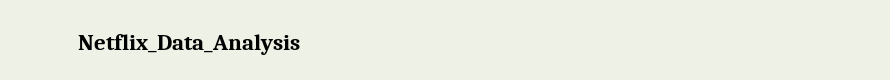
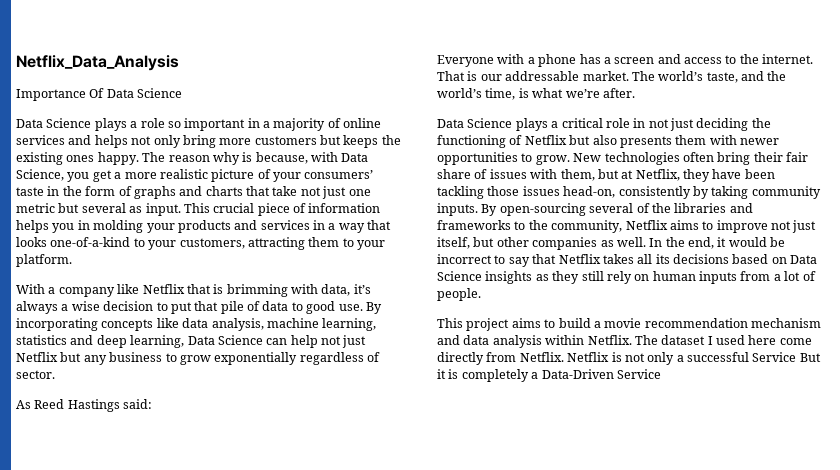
+ Importance Of Data Science
+ Data Science plays a role so important in a majority of online services and helps not only bring more customers but keeps the existing ones happy. The reason why is because, with Data Science, you get a more realistic picture of your consumers’ taste in the form of graphs and charts that take not just one metric but several as input. This crucial piece of information helps you in molding your products and services in a way that looks one-of-a-kind to your customers, attracting them to your platform.
+ With a company like Netflix that is brimming with data, it’s always a wise decision to put that pile of data to good use. By incorporating concepts like data analysis, machine learning, statistics and deep learning, Data Science can help not just Netflix but any business to grow exponentially regardless of sector.
+ As Reed Hastings said:
+ Everyone with a phone has a screen and access to the internet. That is our addressable market. The world’s taste, and the world’s time, is what we’re after.
+ Data Science plays a critical role in not just deciding the functioning of Netflix but also presents them with newer opportunities to grow. New technologies often bring their fair share of issues with them, but at Netflix, they have been tackling those issues head-on, consistently by taking community inputs. By open-sourcing several of the libraries and frameworks to the community, Netflix aims to improve not just itself, but other companies as well. In the end, it would be incorrect to say that Netflix takes all its decisions based on Data Science insights as they still rely on human inputs from a lot of people.
+ This project aims to build a movie recommendation mechanism and data analysis within Netflix. The dataset I used here come directly from Netflix. Netflix is not only a successful Service But it is completely a Data-Driven Service

